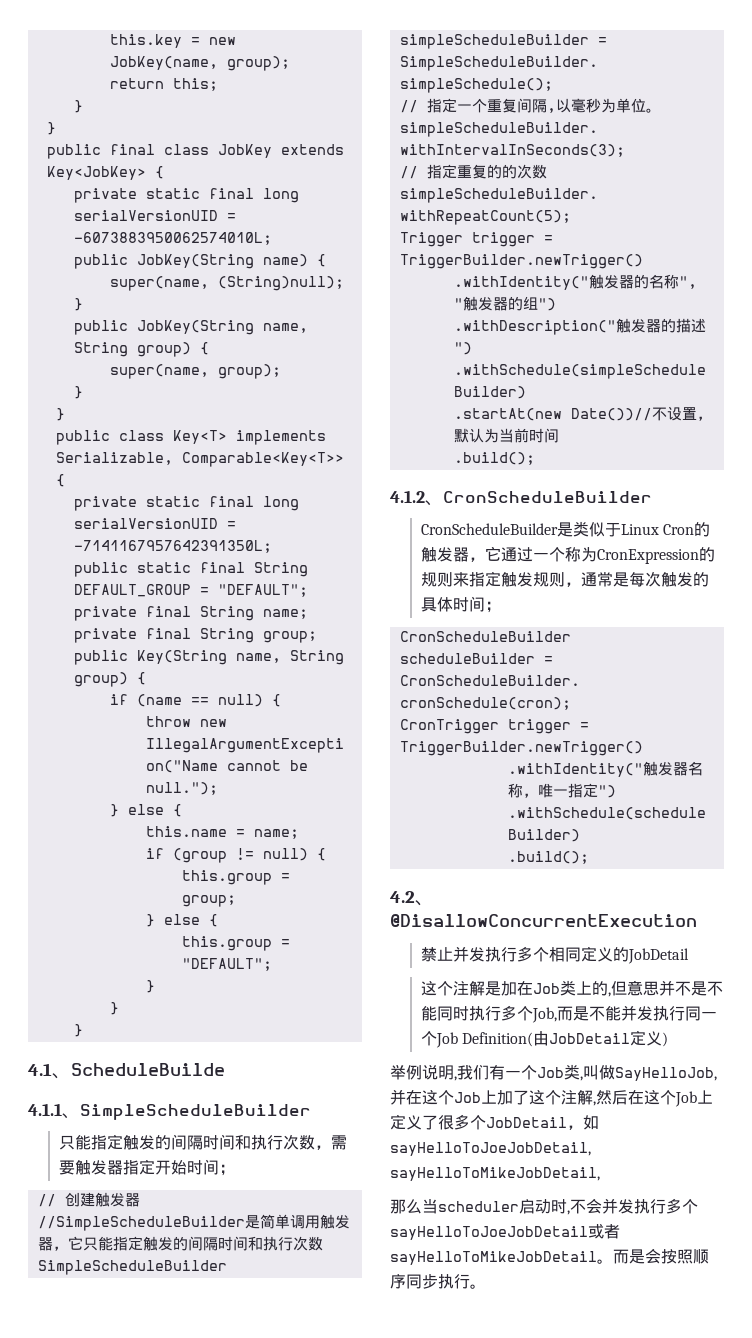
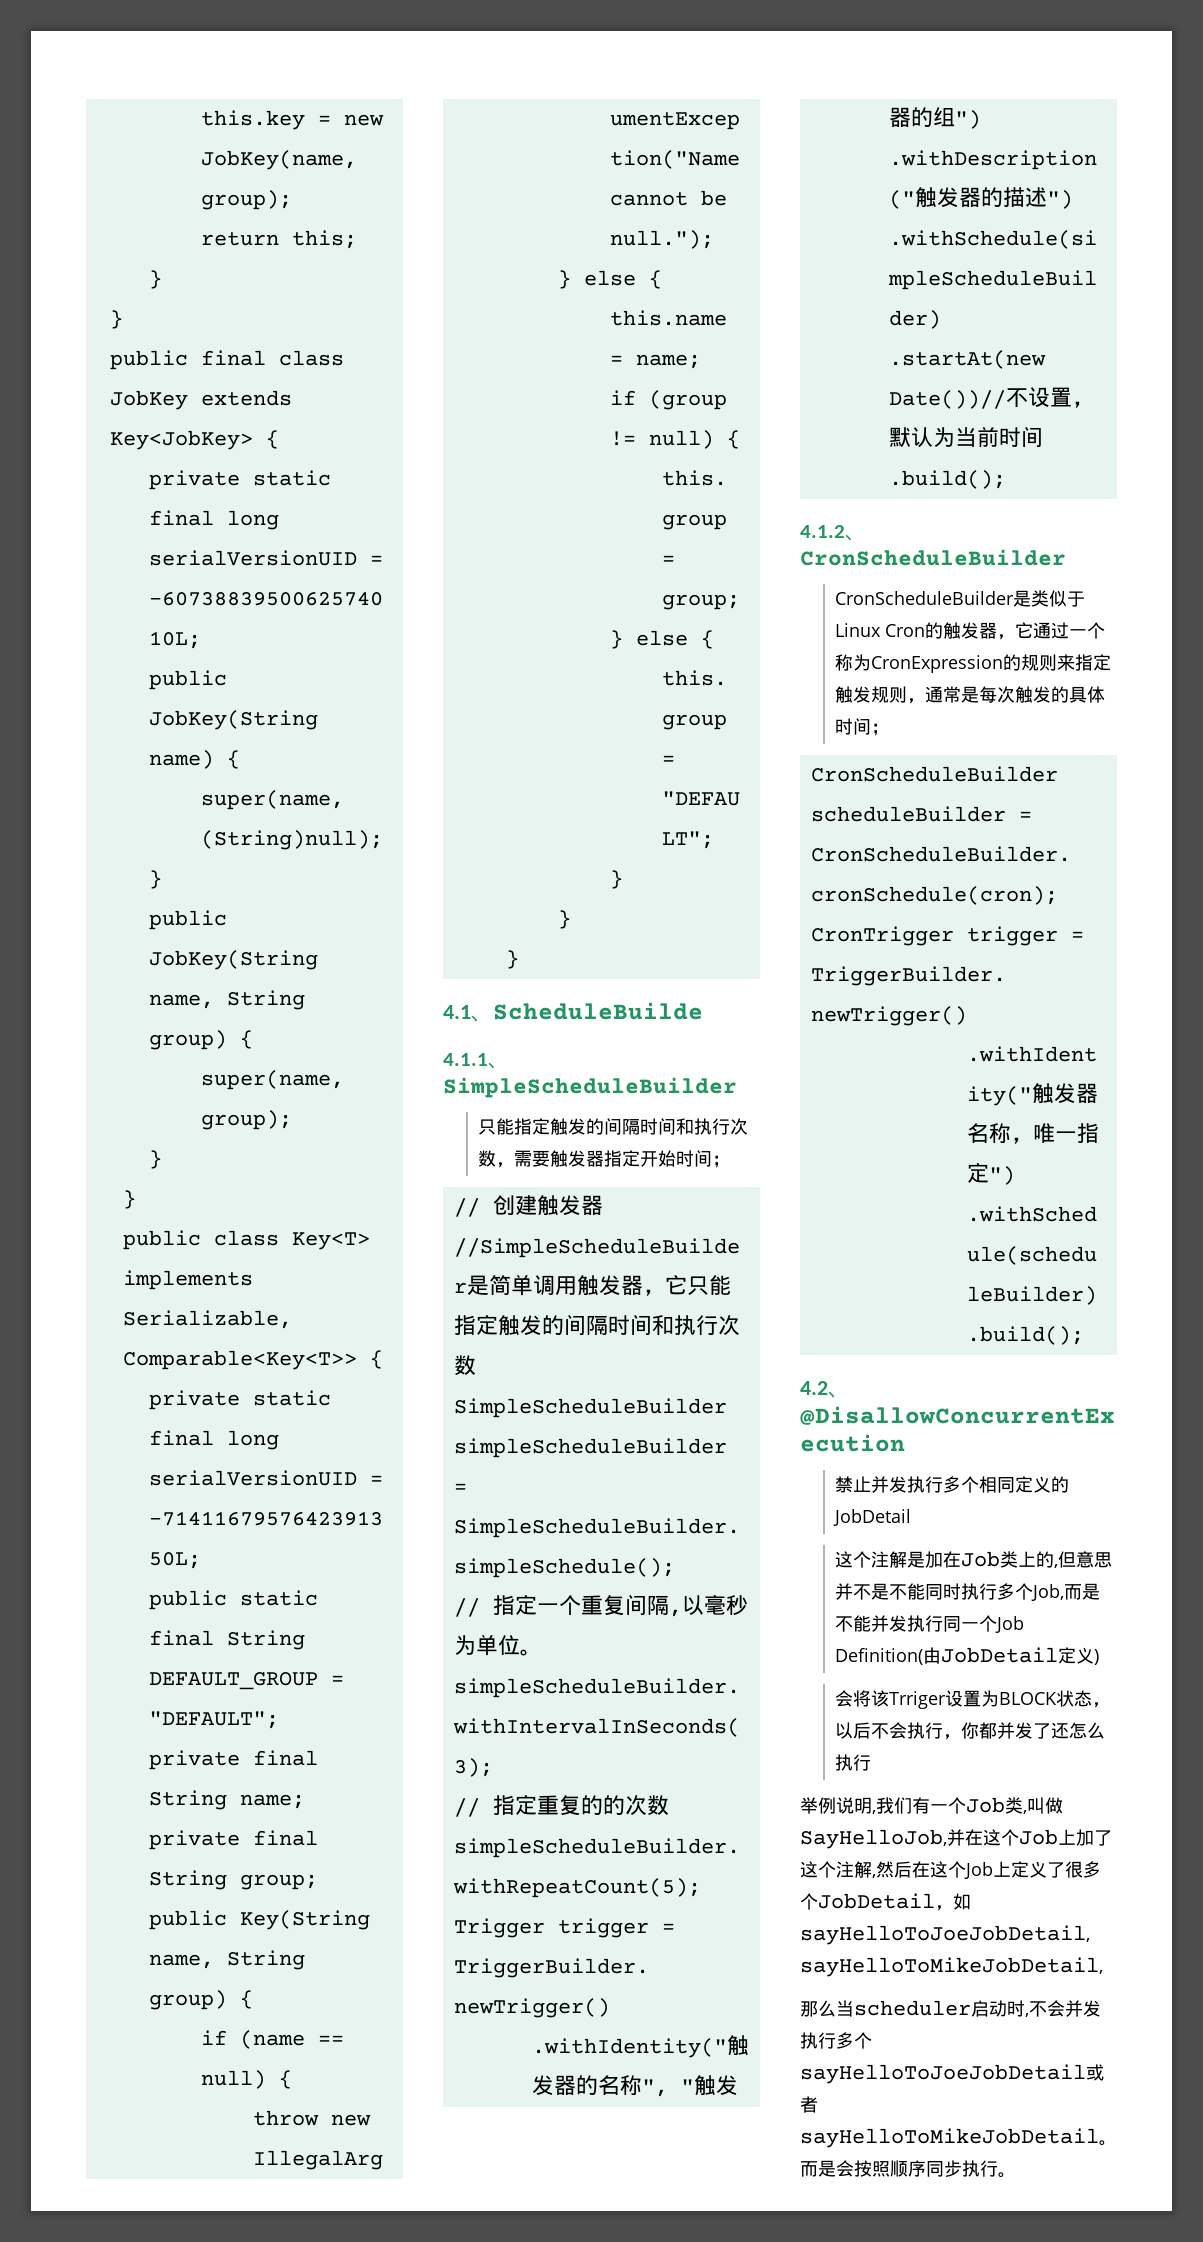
+ 会将该Trriger设置为BLOCK状态，以后不会执行，你都并发了还怎么执行

